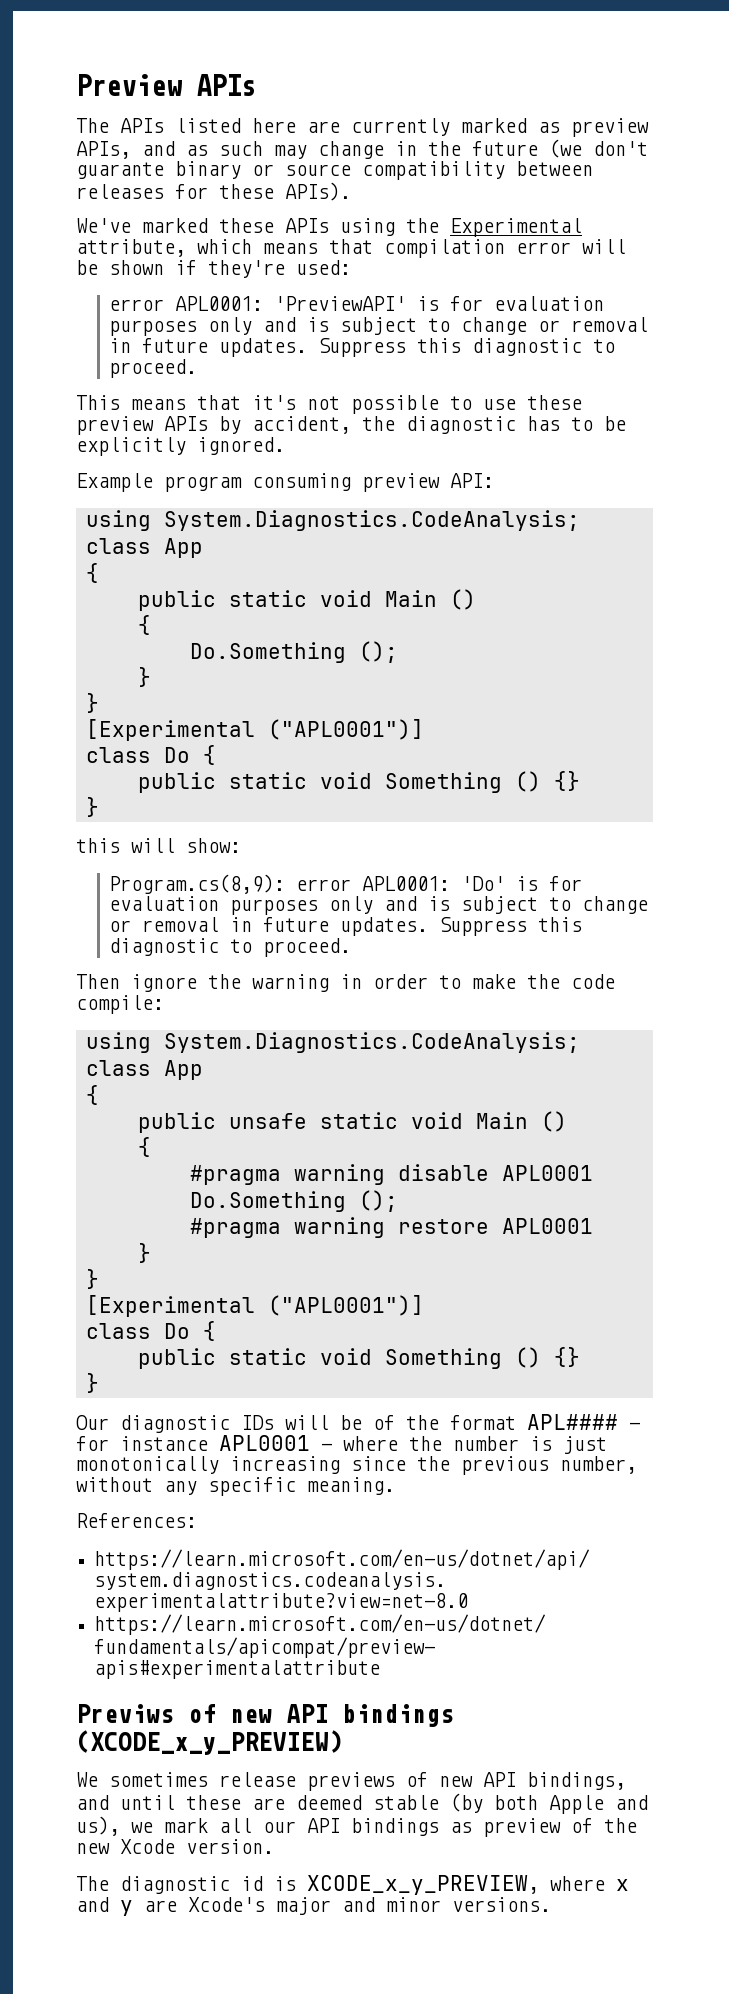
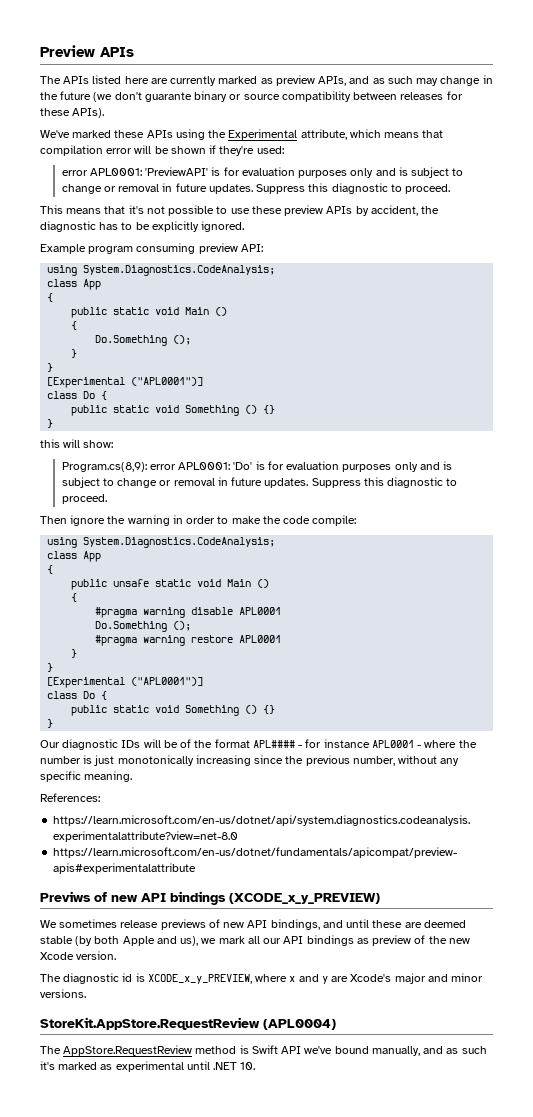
+ StoreKit.AppStore.RequestReview (APL0004)
+ The AppStore.RequestReview method is Swift API we've bound manually, and as such it's marked as experimental until .NET 10.

